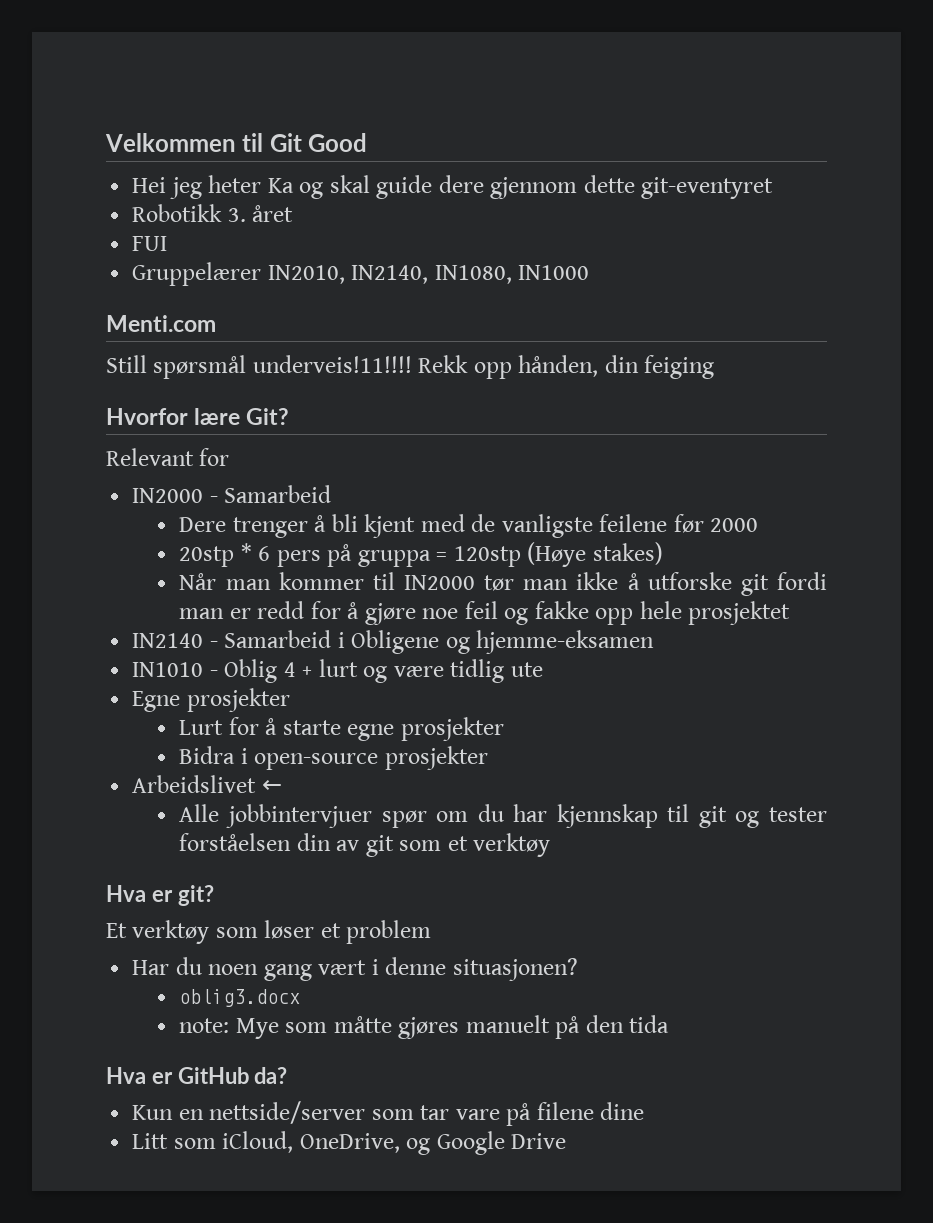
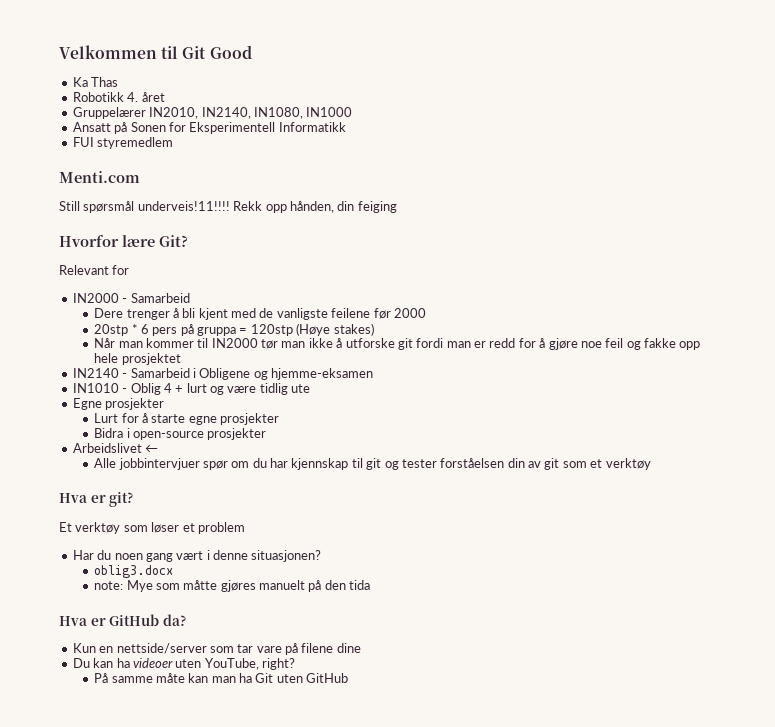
- Hei jeg heter Ka og skal guide dere gjennom dette git-eventyret
+ Ka Thas
- Robotikk 3. året
+ Robotikk 4. året
- FUI
+ Ansatt på Sonen for Eksperimentell Informatikk
+ FUI styremedlem
- Litt som iCloud, OneDrive, og Google Drive
+ Du kan ha videoer uten YouTube, right?
+ På samme måte kan man ha Git uten GitHub

